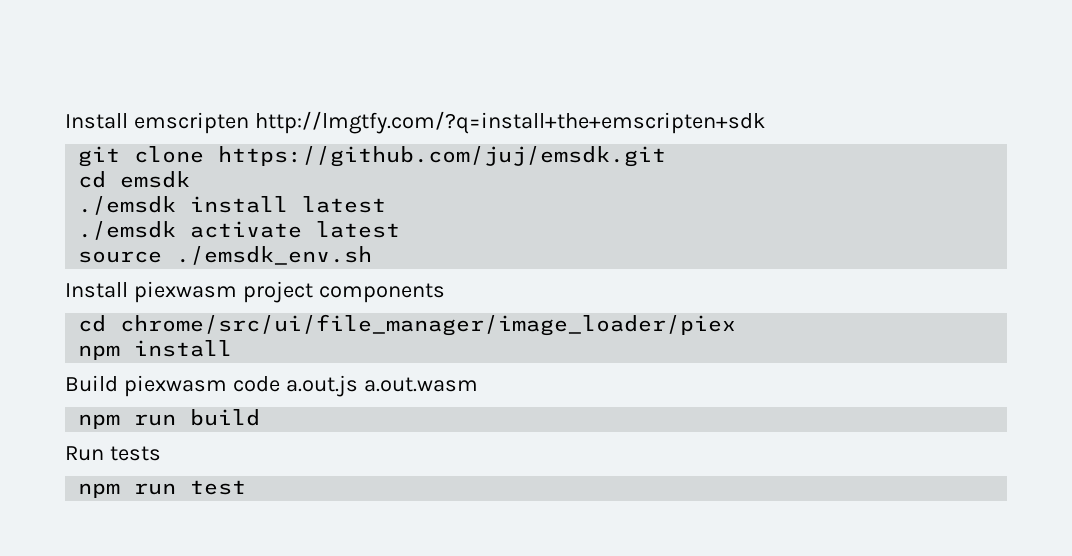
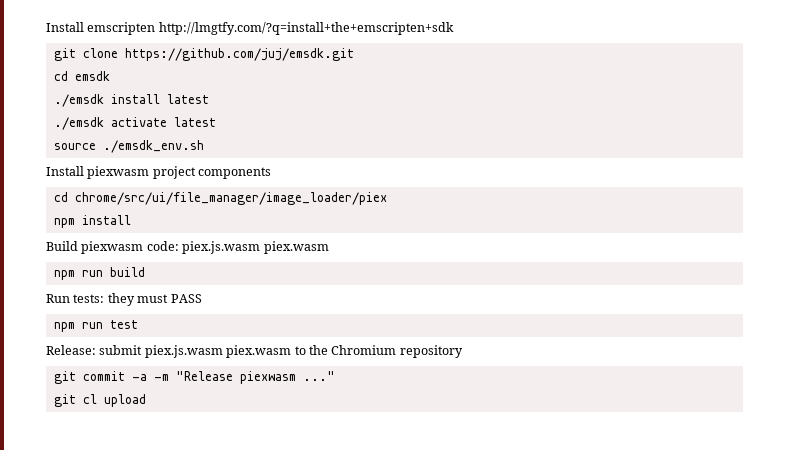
- Build piexwasm code a.out.js a.out.wasm
+ Build piexwasm code: piex.js.wasm piex.wasm
- Run tests
+ Run tests: they must PASS
+ Release: submit piex.js.wasm piex.wasm to the Chromium repository
+ git commit -a -m "Release piexwasm ..."
+ git cl upload

